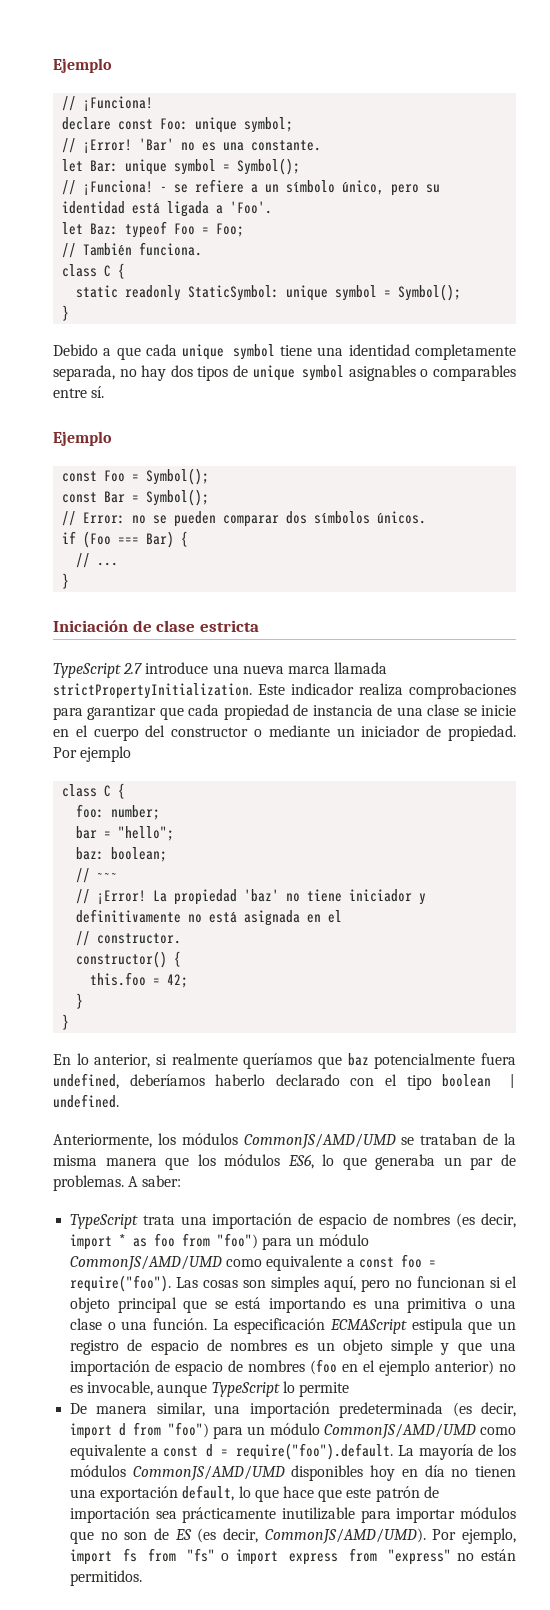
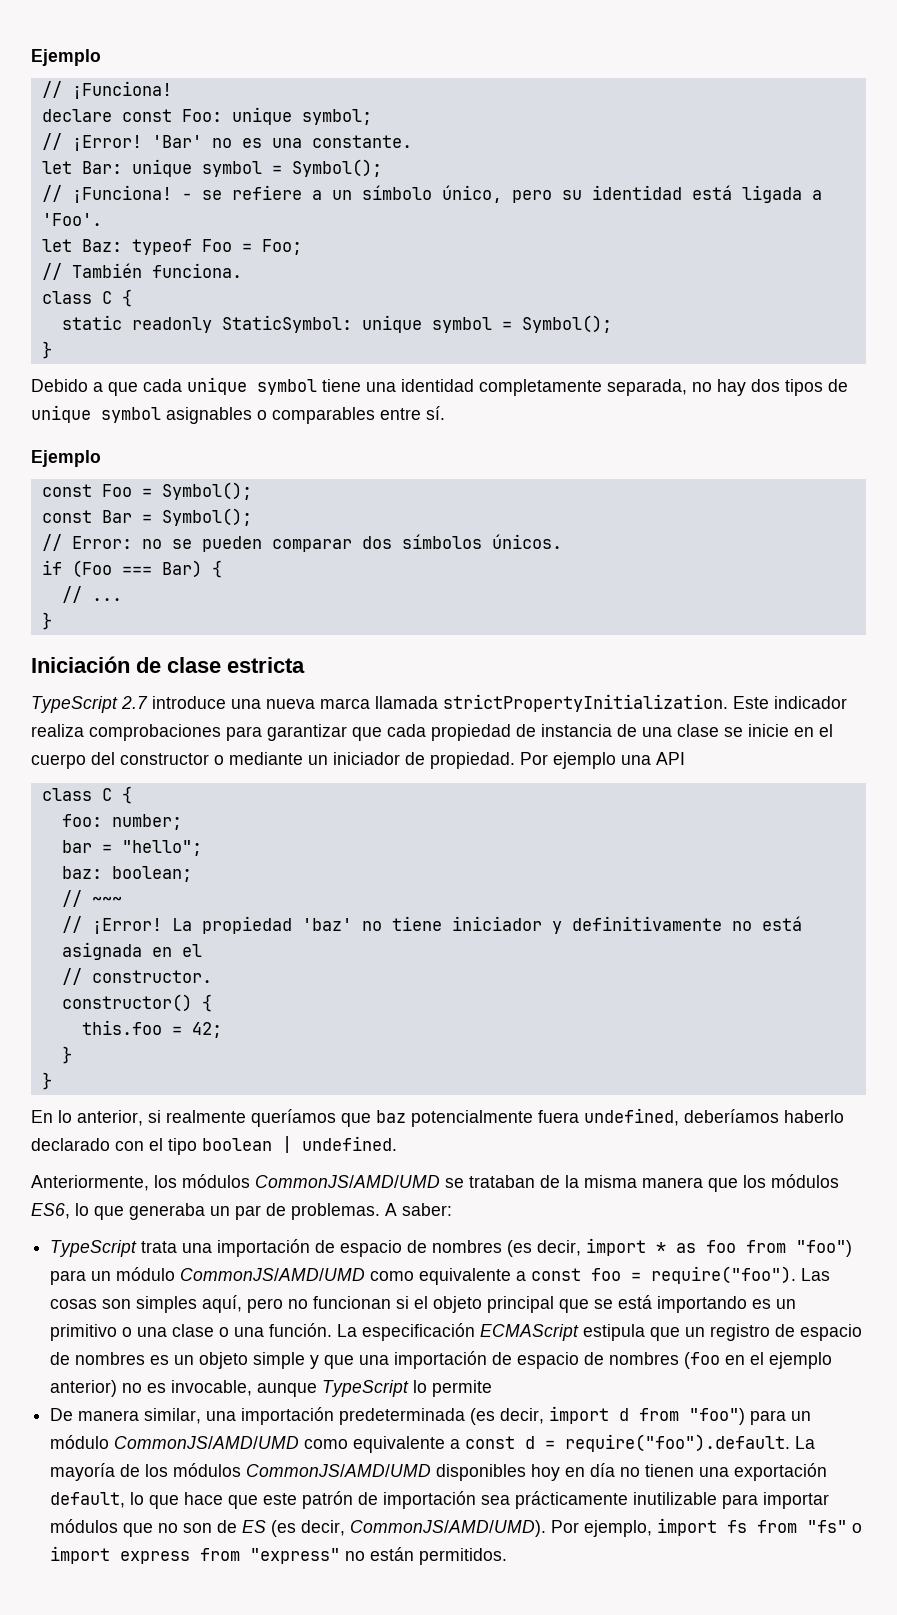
- Por ejemplo
+ Por ejemplo una API
- Las cosas son simples aquí, pero no funcionan si el objeto principal que se está importando es una primitiva o una clase o una función.
+ Las cosas son simples aquí, pero no funcionan si el objeto principal que se está importando es un primitivo o una clase o una función.

